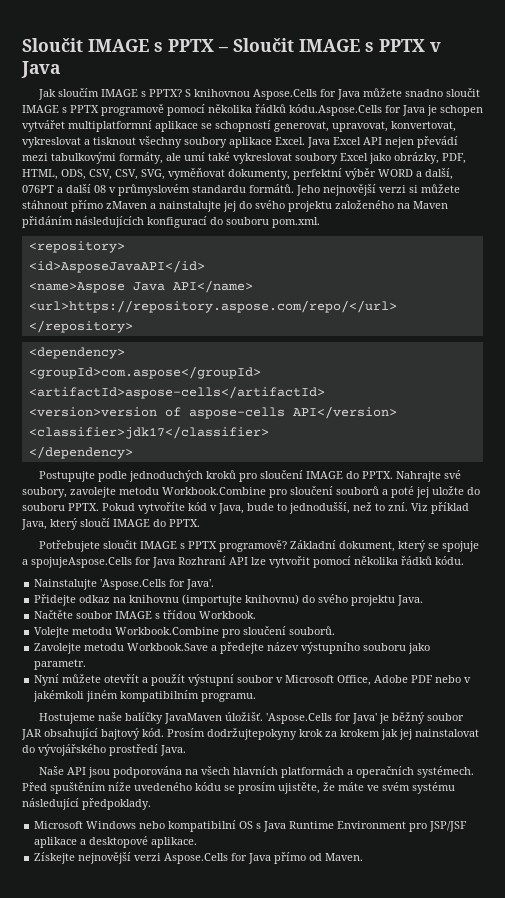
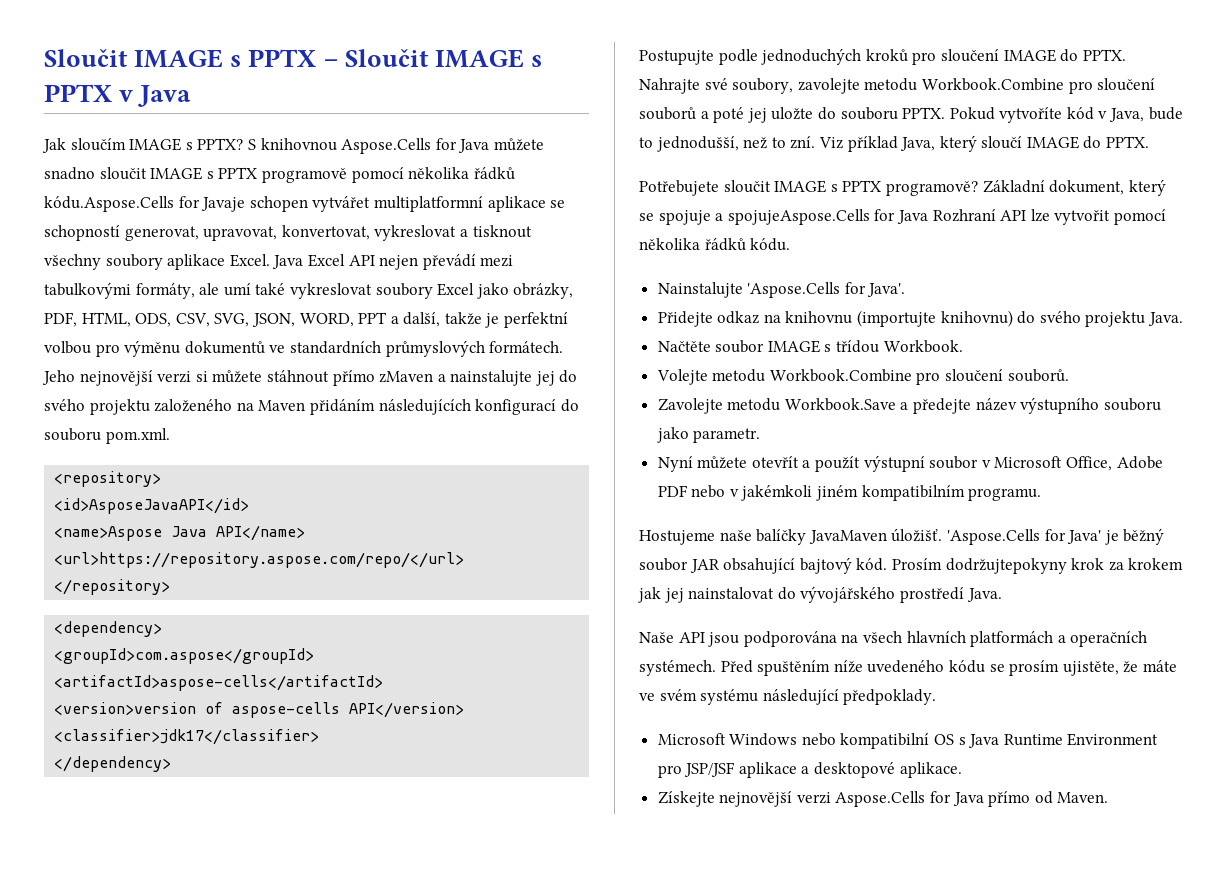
- S knihovnou Aspose.Cells for Java můžete snadno sloučit IMAGE s PPTX programově pomocí několika řádků kódu.Aspose.Cells for Java je schopen vytvářet multiplatformní aplikace se schopností generovat, upravovat, konvertovat, vykreslovat a tisknout všechny soubory aplikace Excel.
+ S knihovnou Aspose.Cells for Java můžete snadno sloučit IMAGE s PPTX programově pomocí několika řádků kódu.Aspose.Cells for Javaje schopen vytvářet multiplatformní aplikace se schopností generovat, upravovat, konvertovat, vykreslovat a tisknout všechny soubory aplikace Excel.
- Java Excel API nejen převádí mezi tabulkovými formáty, ale umí také vykreslovat soubory Excel jako obrázky, PDF, HTML, ODS, CSV, CSV, SVG, vyměňovat dokumenty, perfektní výběr WORD a další, 076PT a další 08 v průmyslovém standardu formátů.
+ Java Excel API nejen převádí mezi tabulkovými formáty, ale umí také vykreslovat soubory Excel jako obrázky, PDF, HTML, ODS, CSV, SVG, JSON, WORD, PPT a další, takže je perfektní volbou pro výměnu dokumentů ve standardních průmyslových formátech.

